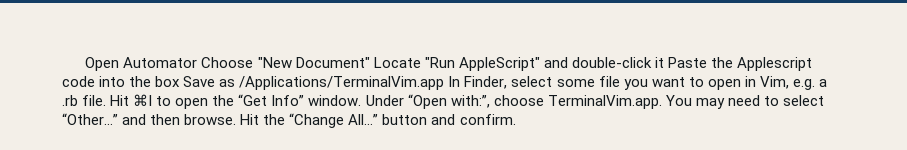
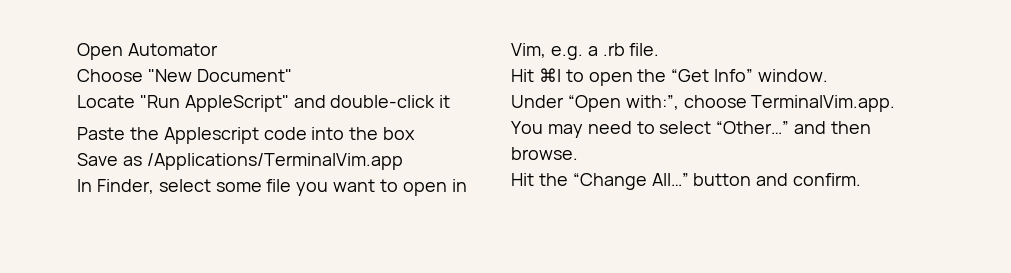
- Open Automator Choose "New Document" Locate "Run AppleScript" and double-click it Paste the Applescript code into the box Save as /Applications/TerminalVim.app In Finder, select some file you want to open in Vim, e.g. a .rb file. Hit ⌘I to open the “Get Info” window. Under “Open with:”, choose TerminalVim.app. You may need to select “Other…” and then browse. Hit the “Change All…” button and confirm.
+ Open Automator
+ Choose "New Document"
+ Locate "Run AppleScript" and double-click it
+ Paste the Applescript code into the box
+ Save as /Applications/TerminalVim.app
+ In Finder, select some file you want to open in Vim, e.g. a .rb file.
+ Hit ⌘I to open the “Get Info” window.
+ Under “Open with:”, choose TerminalVim.app. You may need to select “Other…” and then browse.
+ Hit the “Change All…” button and confirm.

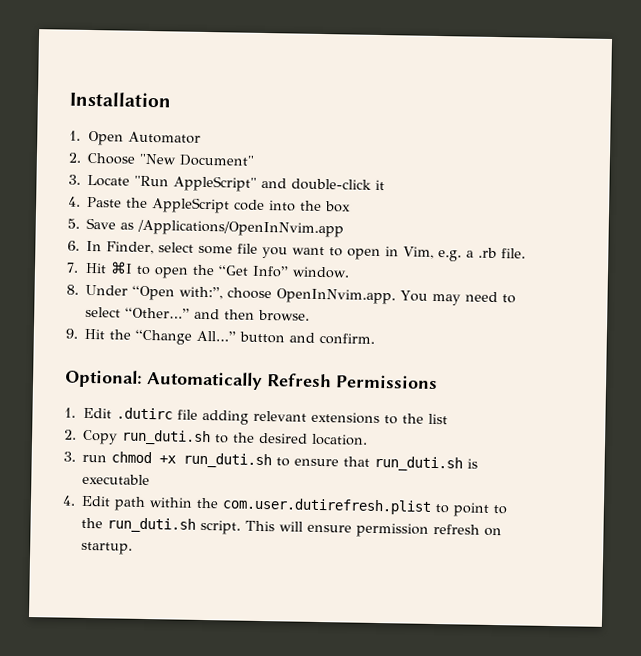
- Open Automator
+ Installation
+ 1. Open Automator
- Choose "New Document"
+ 2. Choose "New Document"
- Locate "Run AppleScript" and double-click it
+ 3. Locate "Run AppleScript" and double-click it
- Paste the Applescript code into the box
+ 4. Paste the AppleScript code into the box
- Save as /Applications/TerminalVim.app
- In Finder, select some file you want to open in Vim, e.g. a .rb file.
+ 5. Save as /Applications/OpenInNvim.app
+ 6. In Finder, select some file you want to open in Vim, e.g. a .rb file.
- Hit ⌘I to open the “Get Info” window.
+ 7. Hit ⌘I to open the “Get Info” window.
- Under “Open with:”, choose TerminalVim.app. You may need to select “Other…” and then browse.
+ 8. Under “Open with:”, choose OpenInNvim.app. You may need to select “Other…” and then browse.
- Hit the “Change All…” button and confirm.
+ 9. Hit the “Change All…” button and confirm.
+ Optional: Automatically Refresh Permissions
+ 1. Edit .dutirc file adding relevant extensions to the list
+ 2. Copy run_duti.sh to the desired location.
+ 3. run chmod +x run_duti.sh to ensure that run_duti.sh is executable
+ 4. Edit path within the com.user.dutirefresh.plist to point to the run_duti.sh script. This will ensure permission refresh on startup.

